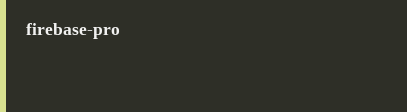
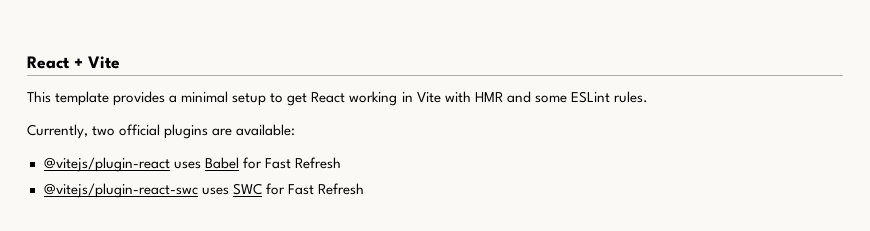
- firebase-pro
+ React + Vite
+ This template provides a minimal setup to get React working in Vite with HMR and some ESLint rules.
+ Currently, two official plugins are available:
+ @vitejs/plugin-react uses Babel for Fast Refresh
+ @vitejs/plugin-react-swc uses SWC for Fast Refresh

